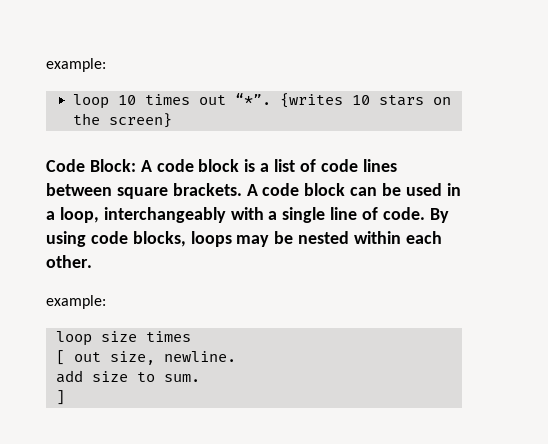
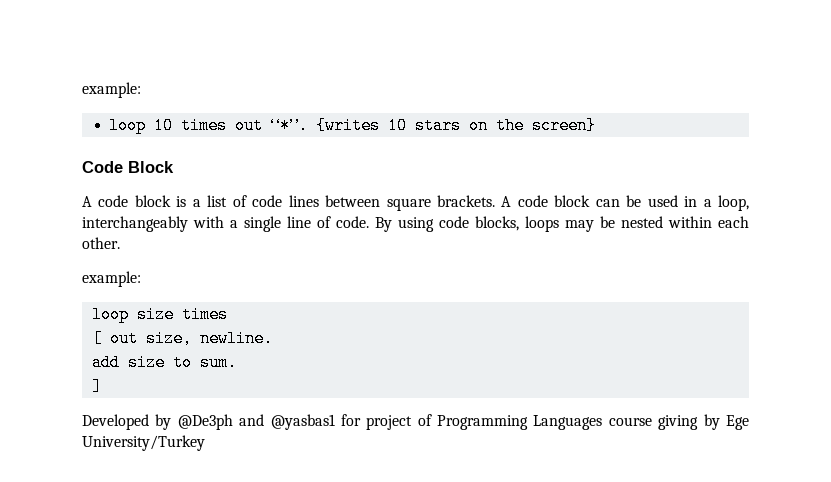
- Code Block: A code block is a list of code lines between square brackets.
+ Code Block
+ A code block is a list of code lines between square brackets.
+ Developed by @De3ph and @yasbas1 for project of Programming Languages course giving by Ege University/Turkey

